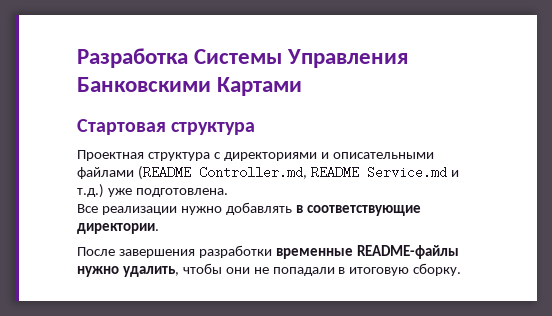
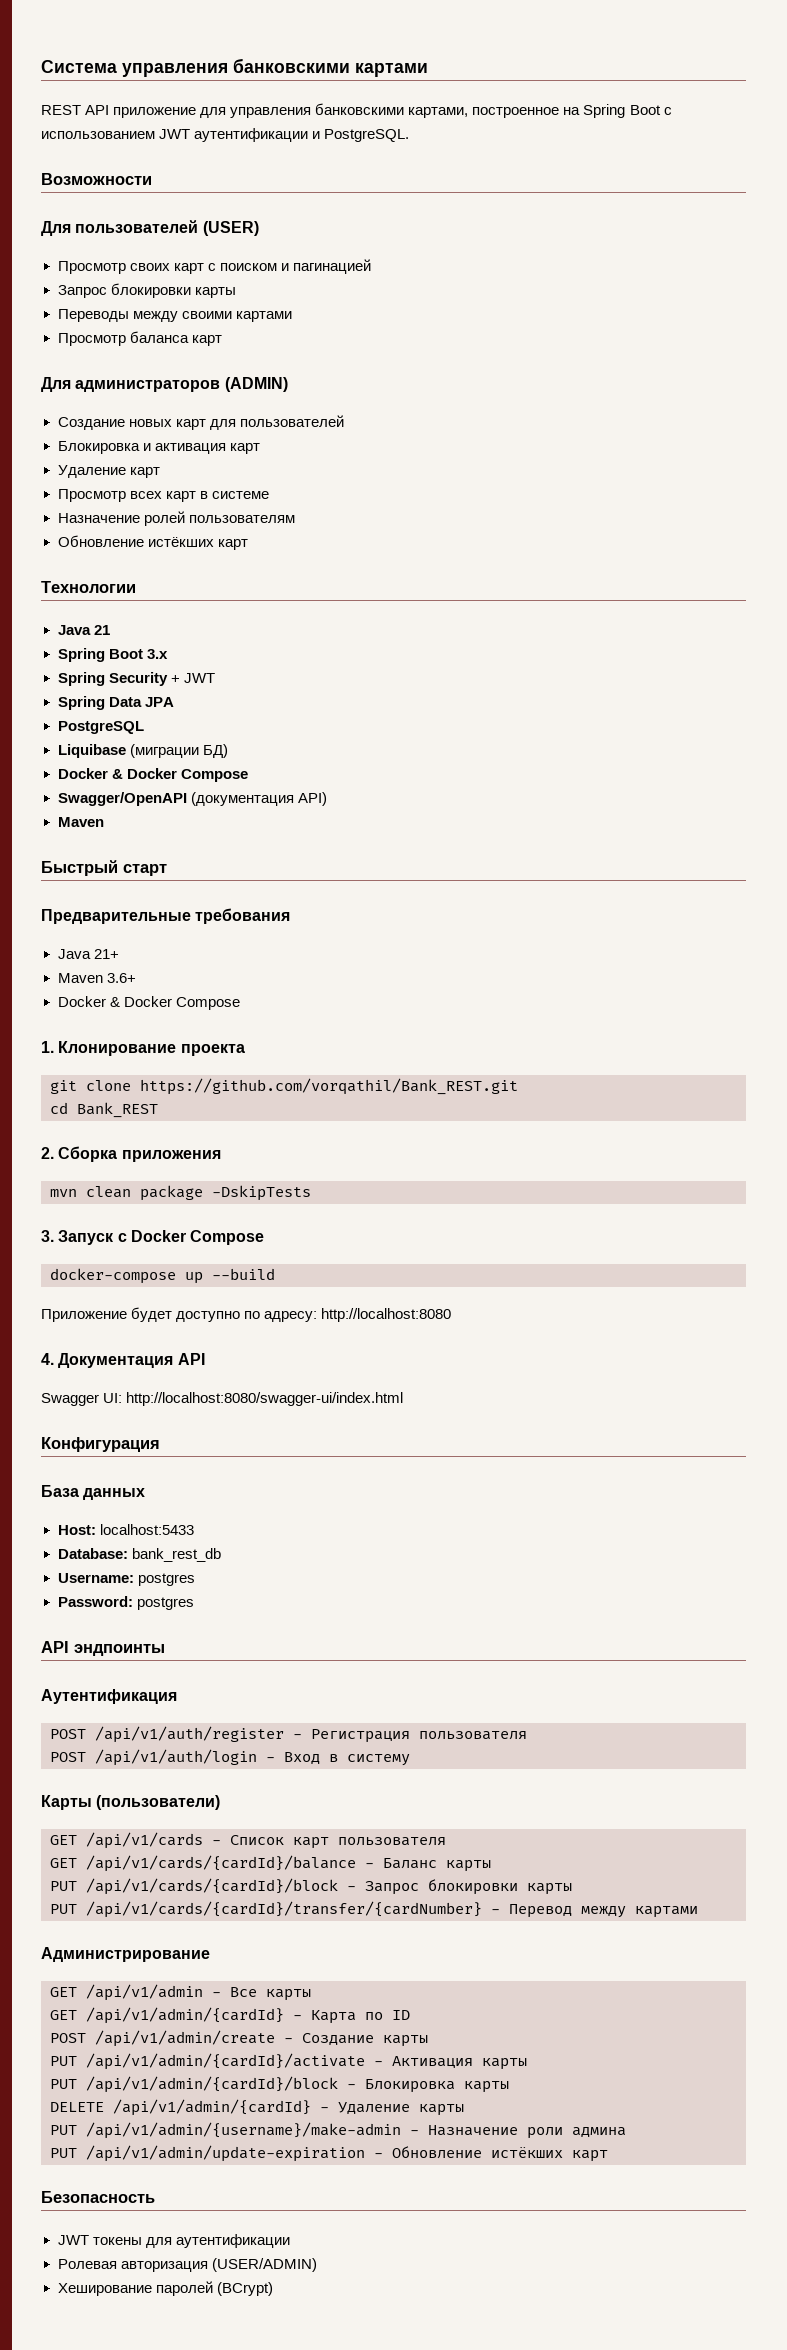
- Разработка Системы Управления Банковскими Картами
- Стартовая структура
- Проектная структура с директориями и описательными файлами (README Controller.md, README Service.md и т.д.) уже подготовлена.
- Все реализации нужно добавлять в соответствующие директории.
- После завершения разработки временные README-файлы нужно удалить, чтобы они не попадали в итоговую сборку.
+ Система управления банковскими картами
+ REST API приложение для управления банковскими картами, построенное на Spring Boot с использованием JWT аутентификации и PostgreSQL.
+ Возможности
+ Для пользователей (USER)
+ Просмотр своих карт с поиском и пагинацией
+ Запрос блокировки карты
+ Переводы между своими картами
+ Просмотр баланса карт
+ Для администраторов (ADMIN)
+ Создание новых карт для пользователей
+ Блокировка и активация карт
+ Удаление карт
+ Просмотр всех карт в системе
+ Назначение ролей пользователям
+ Обновление истёкших карт
+ Технологии
+ Java 21
+ Spring Boot 3.x
+ Spring Security + JWT
+ Spring Data JPA
+ PostgreSQL
+ Liquibase (миграции БД)
+ Docker & Docker Compose
+ Swagger/OpenAPI (документация API)
+ Maven
+ Быстрый старт
+ Предварительные требования
+ Java 21+
+ Maven 3.6+
+ Docker & Docker Compose
+ 1. Клонирование проекта
+ git clone https://github.com/vorqathil/Bank_REST.git
+ cd Bank_REST
+ 2. Сборка приложения
+ mvn clean package -DskipTests
+ 3. Запуск с Docker Compose
+ docker-compose up --build
+ Приложение будет доступно по адресу: http://localhost:8080
+ 4. Документация API
+ Swagger UI: http://localhost:8080/swagger-ui/index.html
+ Конфигурация
+ База данных
+ Host: localhost:5433
+ Database: bank_rest_db
+ Username: postgres
+ Password: postgres
+ API эндпоинты
+ Аутентификация
+ POST /api/v1/auth/register - Регистрация пользователя
+ POST /api/v1/auth/login - Вход в систему
+ Карты (пользователи)
+ GET /api/v1/cards - Список карт пользователя
+ GET /api/v1/cards/{cardId}/balance - Баланс карты
+ PUT /api/v1/cards/{cardId}/block - Запрос блокировки карты
+ PUT /api/v1/cards/{cardId}/transfer/{cardNumber} - Перевод между картами
+ Администрирование
+ GET /api/v1/admin - Все карты
+ GET /api/v1/admin/{cardId} - Карта по ID
+ POST /api/v1/admin/create - Создание карты
+ PUT /api/v1/admin/{cardId}/activate - Активация карты
+ PUT /api/v1/admin/{cardId}/block - Блокировка карты
+ DELETE /api/v1/admin/{cardId} - Удаление карты
+ PUT /api/v1/admin/{username}/make-admin - Назначение роли админа
+ PUT /api/v1/admin/update-expiration - Обновление истёкших карт
+ Безопасность
+ JWT токены для аутентификации
+ Ролевая авторизация (USER/ADMIN)
+ Хеширование паролей (BCrypt)

